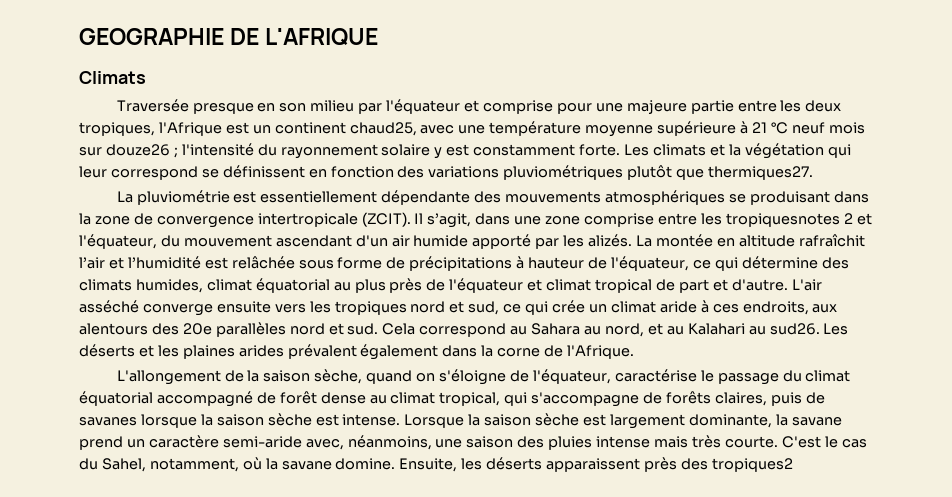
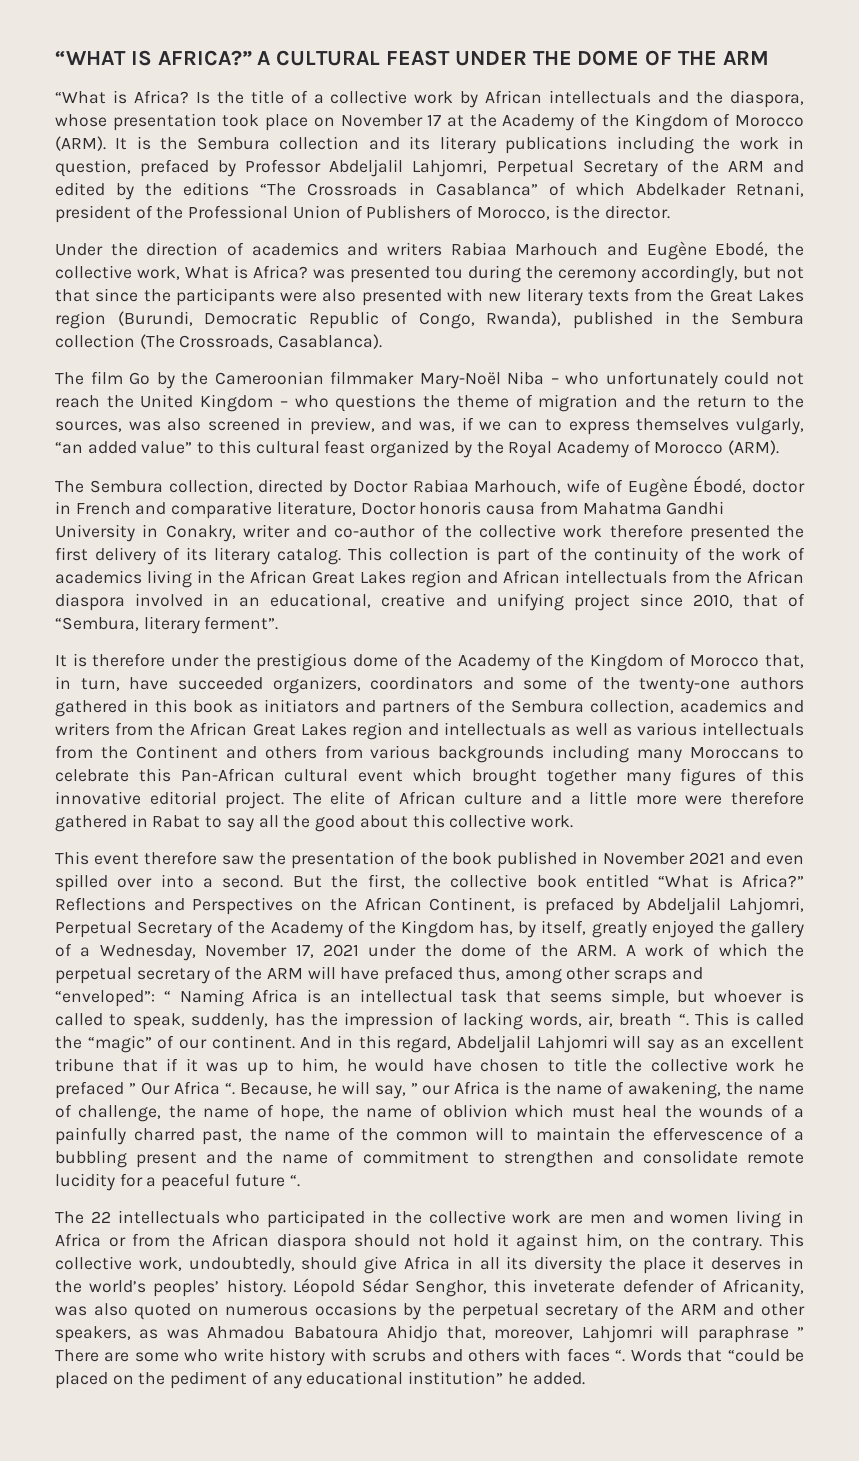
- GEOGRAPHIE DE L'AFRIQUE
- Climats
- Traversée presque en son milieu par l'équateur et comprise pour une majeure partie entre les deux tropiques, l'Afrique est un continent chaud25, avec une température moyenne supérieure à 21 °C neuf mois sur douze26 ; l'intensité du rayonnement solaire y est constamment forte. Les climats et la végétation qui leur correspond se définissent en fonction des variations pluviométriques plutôt que thermiques27.
- La pluviométrie est essentiellement dépendante des mouvements atmosphériques se produisant dans la zone de convergence intertropicale (ZCIT). Il s’agit, dans une zone comprise entre les tropiquesnotes 2 et l'équateur, du mouvement ascendant d'un air humide apporté par les alizés. La montée en altitude rafraîchit l’air et l’humidité est relâchée sous forme de précipitations à hauteur de l'équateur, ce qui détermine des climats humides, climat équatorial au plus près de l'équateur et climat tropical de part et d'autre. L'air asséché converge ensuite vers les tropiques nord et sud, ce qui crée un climat aride à ces endroits, aux alentours des 20e parallèles nord et sud. Cela correspond au Sahara au nord, et au Kalahari au sud26. Les déserts et les plaines arides prévalent également dans la corne de l'Afrique.
- L'allongement de la saison sèche, quand on s'éloigne de l'équateur, caractérise le passage du climat équatorial accompagné de forêt dense au climat tropical, qui s'accompagne de forêts claires, puis de savanes lorsque la saison sèche est intense. Lorsque la saison sèche est largement dominante, la savane prend un caractère semi-aride avec, néanmoins, une saison des pluies intense mais très courte. C'est le cas du Sahel, notamment, où la savane domine. Ensuite, les déserts apparaissent près des tropiques2
+ “WHAT IS AFRICA?” A CULTURAL FEAST UNDER THE DOME OF THE ARM
+ “What is Africa? Is the title of a collective work by African intellectuals and the diaspora, whose presentation took place on November 17 at the Academy of the Kingdom of Morocco (ARM). It is the Sembura collection and its literary publications including the work in question, prefaced by Professor Abdeljalil Lahjomri, Perpetual Secretary of the ARM and edited by the editions “The Crossroads in Casablanca” of which Abdelkader Retnani, president of the Professional Union of Publishers of Morocco, is the director.
+ Under the direction of academics and writers Rabiaa Marhouch and Eugène Ebodé, the collective work, What is Africa? was presented tou during the ceremony accordingly, but not that since the participants were also presented with new literary texts from the Great Lakes region (Burundi, Democratic Republic of Congo, Rwanda), published in the Sembura collection (The Crossroads, Casablanca).
+ The film Go by the Cameroonian filmmaker Mary-Noël Niba – who unfortunately could not reach the United Kingdom – who questions the theme of migration and the return to the sources, was also screened in preview, and was, if we can to express themselves vulgarly, “an added value” to this cultural feast organized by the Royal Academy of Morocco (ARM).
+ The Sembura collection, directed by Doctor Rabiaa Marhouch, wife of Eugène Ébodé, doctor in French and comparative literature, Doctor honoris causa from Mahatma Gandhi University in Conakry, writer and co-author of the collective work therefore presented the first delivery of its literary catalog. This collection is part of the continuity of the work of academics living in the African Great Lakes region and African intellectuals from the African diaspora involved in an educational, creative and unifying project since 2010, that of “Sembura, literary ferment”.
+ It is therefore under the prestigious dome of the Academy of the Kingdom of Morocco that, in turn, have succeeded organizers, coordinators and some of the twenty-one authors gathered in this book as initiators and partners of the Sembura collection, academics and writers from the African Great Lakes region and intellectuals as well as various intellectuals from the Continent and others from various backgrounds including many Moroccans to celebrate this Pan-African cultural event which brought together many figures of this innovative editorial project. The elite of African culture and a little more were therefore gathered in Rabat to say all the good about this collective work.
+ This event therefore saw the presentation of the book published in November 2021 and even spilled over into a second. But the first, the collective book entitled “What is Africa?” Reflections and Perspectives on the African Continent, is prefaced by Abdeljalil Lahjomri, Perpetual Secretary of the Academy of the Kingdom has, by itself, greatly enjoyed the gallery of a Wednesday, November 17, 2021 under the dome of the ARM. A work of which the perpetual secretary of the ARM will have prefaced thus, among other scraps and “enveloped”: “ Naming Africa is an intellectual task that seems simple, but whoever is called to speak, suddenly, has the impression of lacking words, air, breath “. This is called the “magic” of our continent. And in this regard, Abdeljalil Lahjomri will say as an excellent tribune that if it was up to him, he would have chosen to title the collective work he prefaced ” Our Africa “. Because, he will say, ” our Africa is the name of awakening, the name of challenge, the name of hope, the name of oblivion which must heal the wounds of a painfully charred past, the name of the common will to maintain the effervescence of a bubbling present and the name of commitment to strengthen and consolidate remote lucidity for a peaceful future “.
+ The 22 intellectuals who participated in the collective work are men and women living in Africa or from the African diaspora should not hold it against him, on the contrary. This collective work, undoubtedly, should give Africa in all its diversity the place it deserves in the world’s peoples’ history. Léopold Sédar Senghor, this inveterate defender of Africanity, was also quoted on numerous occasions by the perpetual secretary of the ARM and other speakers, as was Ahmadou Babatoura Ahidjo that, moreover, Lahjomri will paraphrase ” There are some who write history with scrubs and others with faces “. Words that “could be placed on the pediment of any educational institution” he added.

